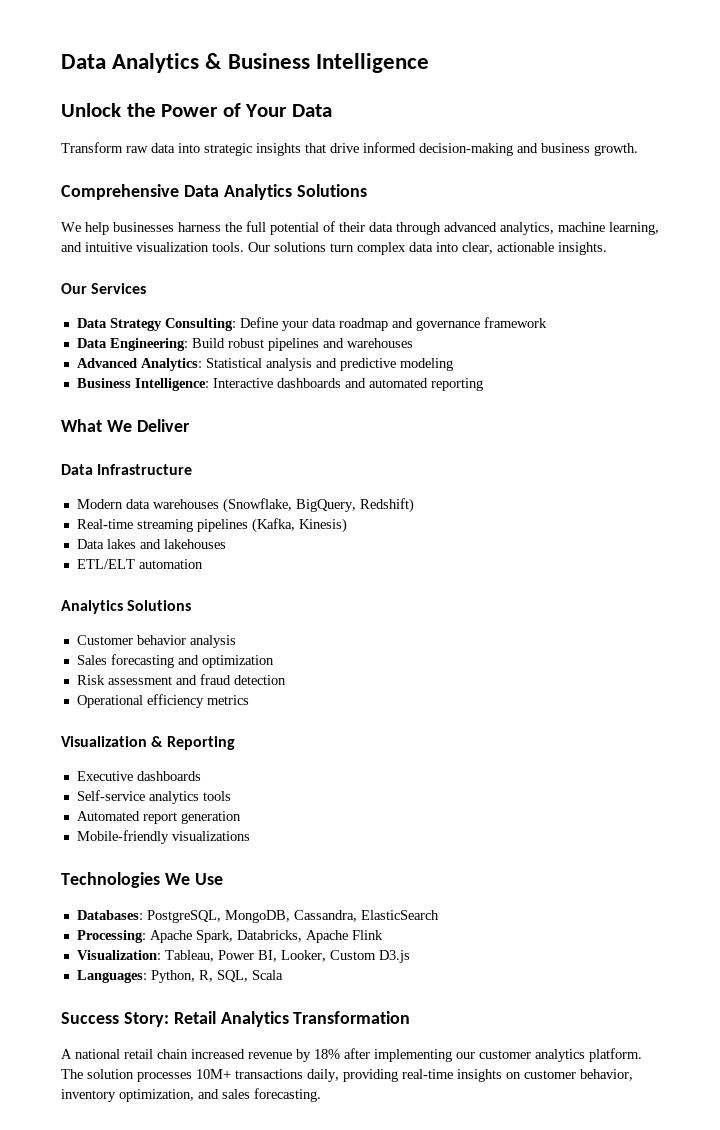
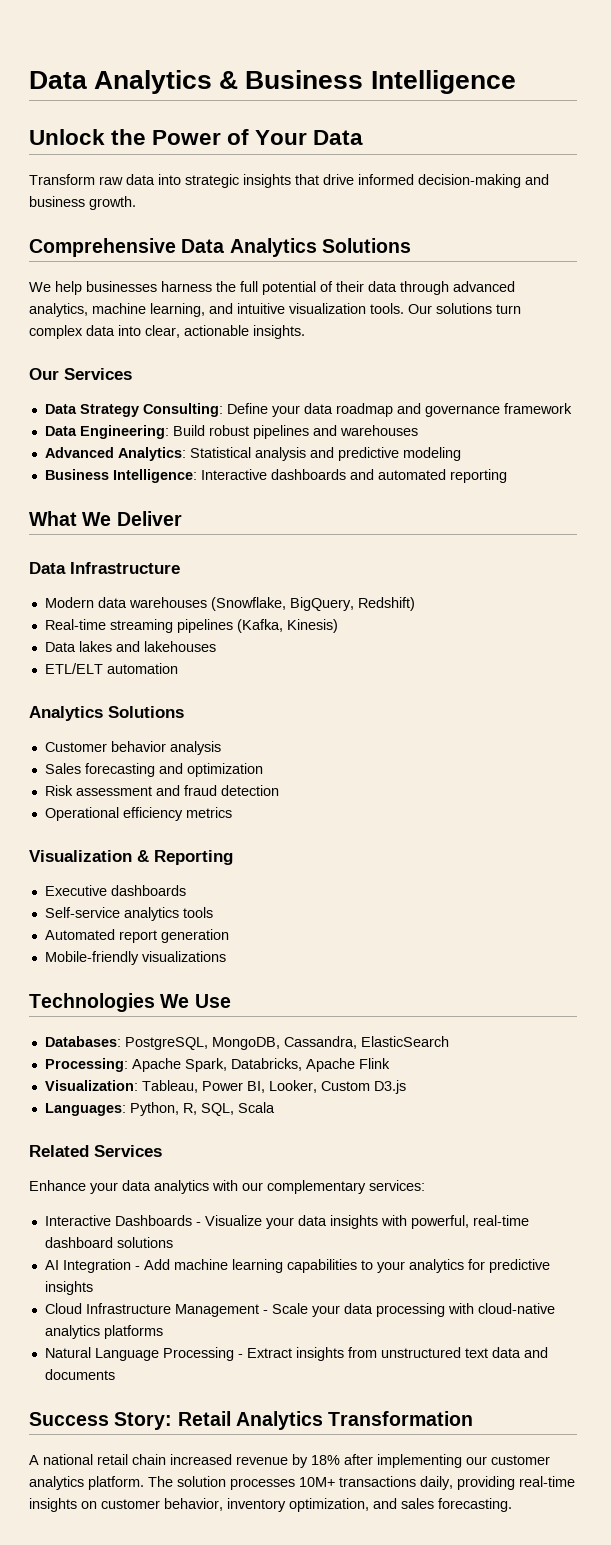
+ Related Services
+ Enhance your data analytics with our complementary services:
+ Interactive Dashboards - Visualize your data insights with powerful, real-time dashboard solutions
+ AI Integration - Add machine learning capabilities to your analytics for predictive insights
+ Cloud Infrastructure Management - Scale your data processing with cloud-native analytics platforms
+ Natural Language Processing - Extract insights from unstructured text data and documents

